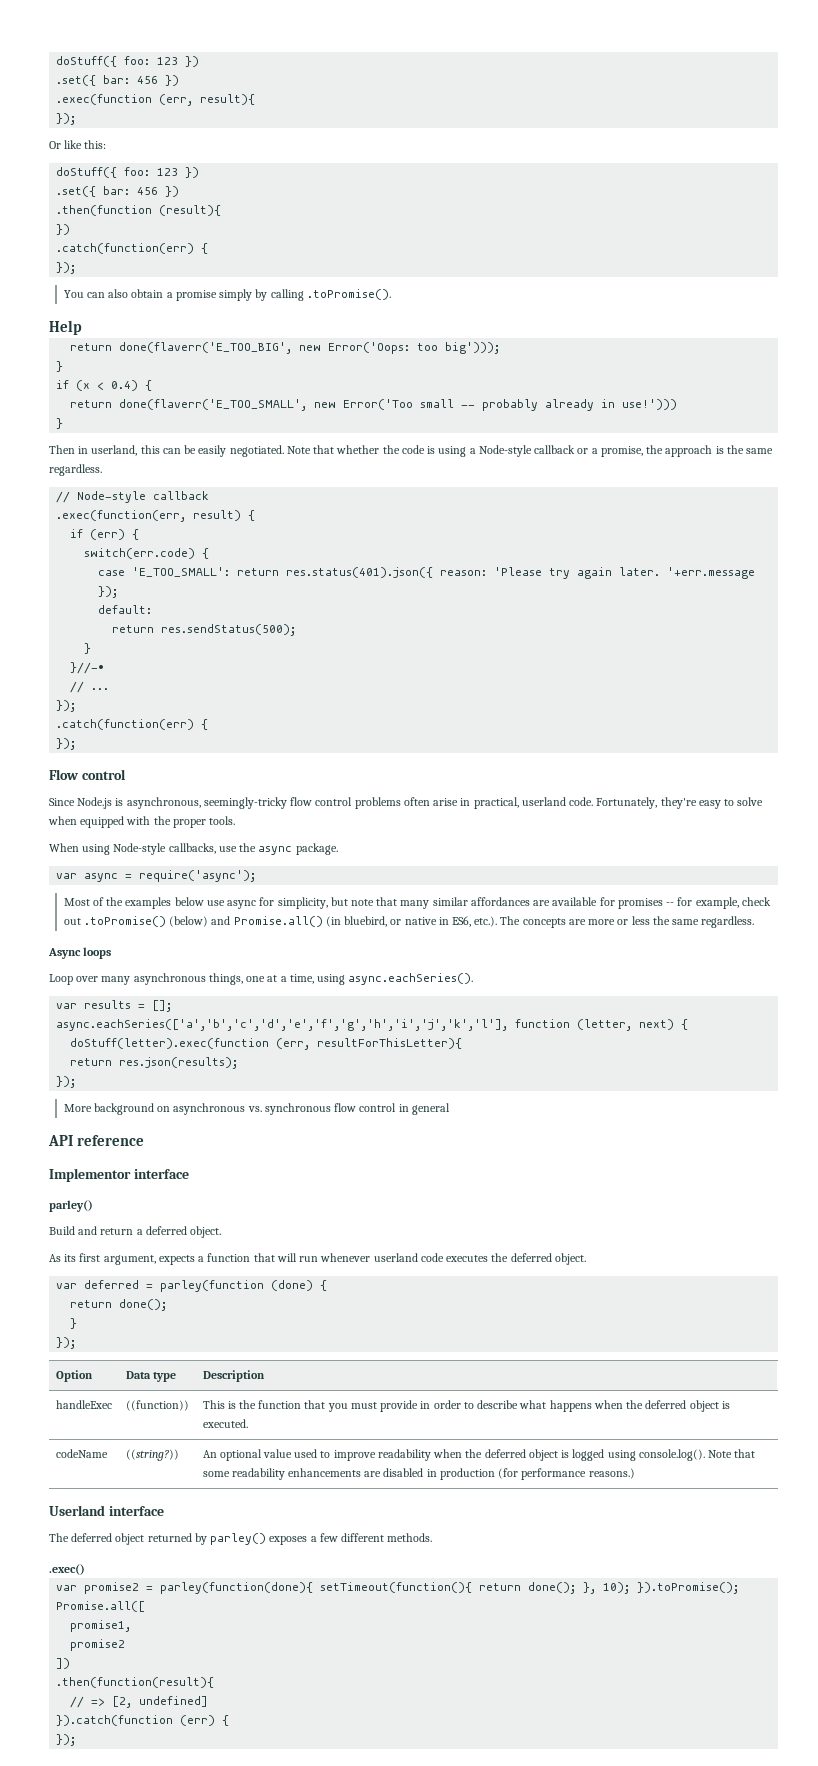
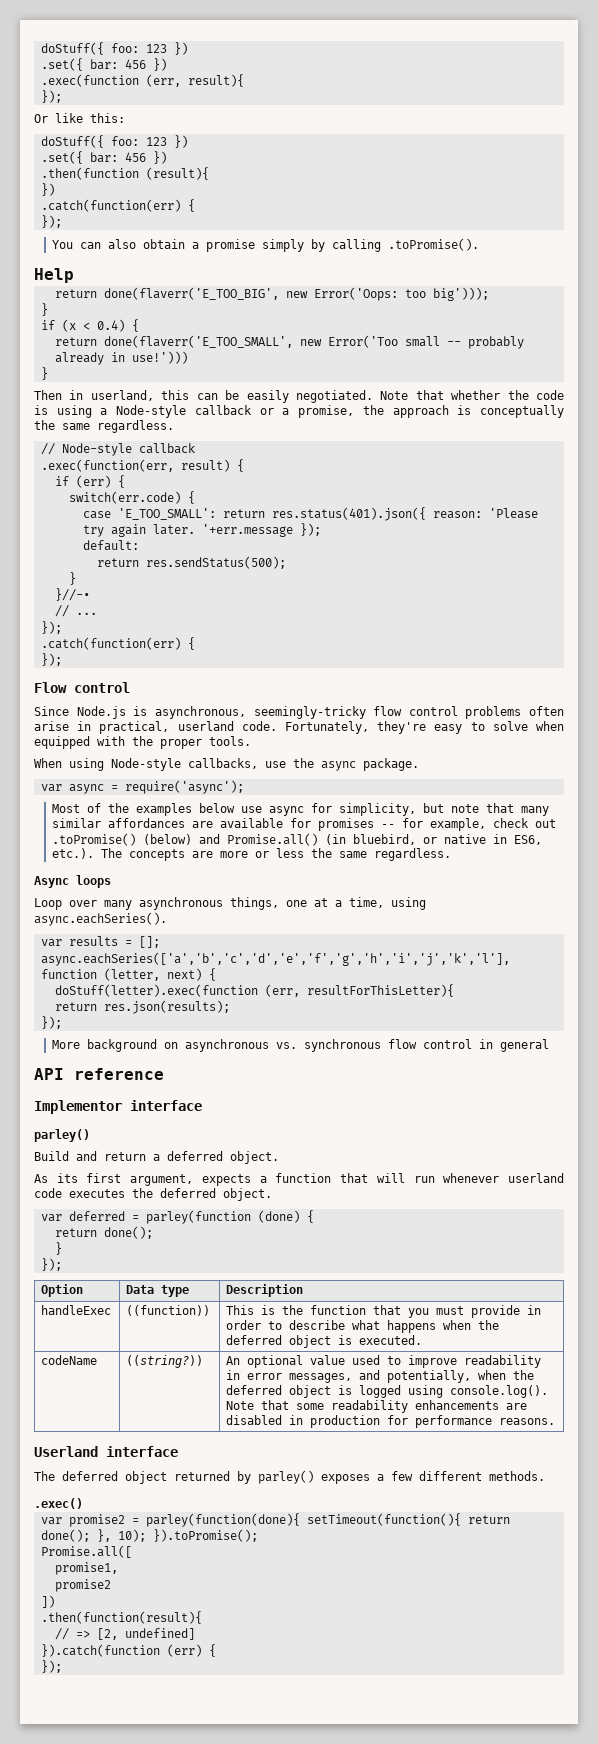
- Note that whether the code is using a Node-style callback or a promise, the approach is the same regardless.
+ Note that whether the code is using a Node-style callback or a promise, the approach is conceptually the same regardless.
- codeName | ((string?)) | An optional value used to improve readability when the deferred object is logged using console.log(). Note that some readability enhancements are disabled in production (for performance reasons.)
+ codeName | ((string?)) | An optional value used to improve readability in error messages, and potentially, when the deferred object is logged using console.log(). Note that some readability enhancements are disabled in production for performance reasons.

